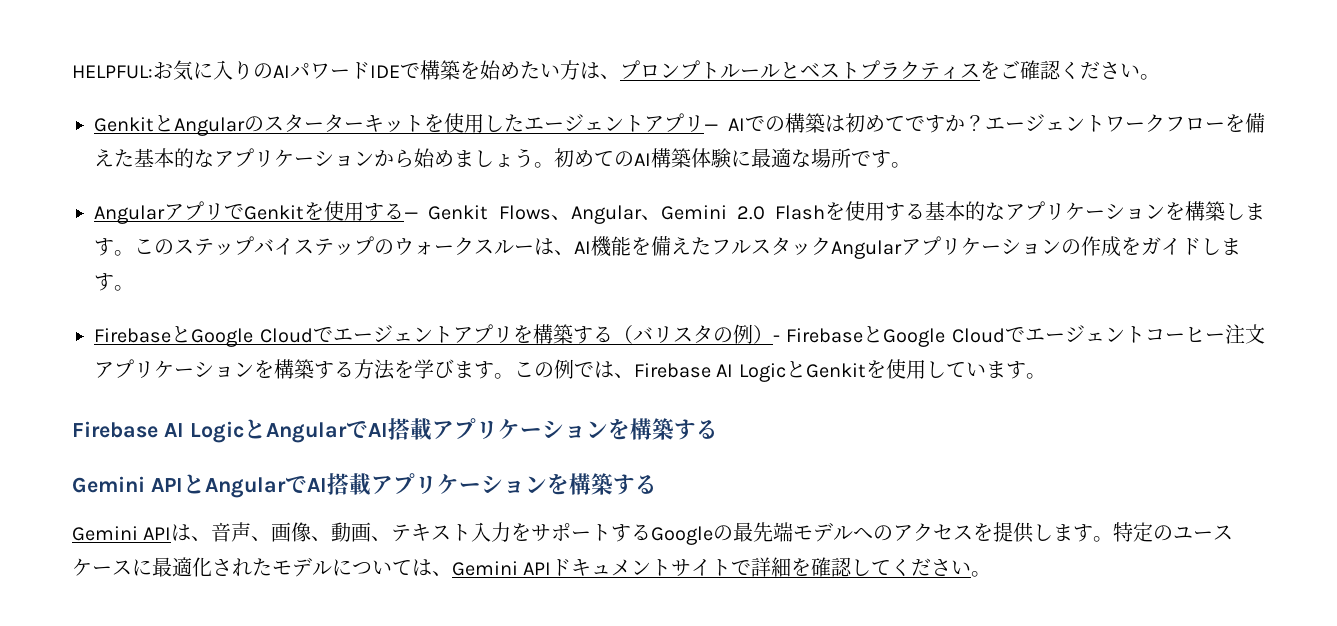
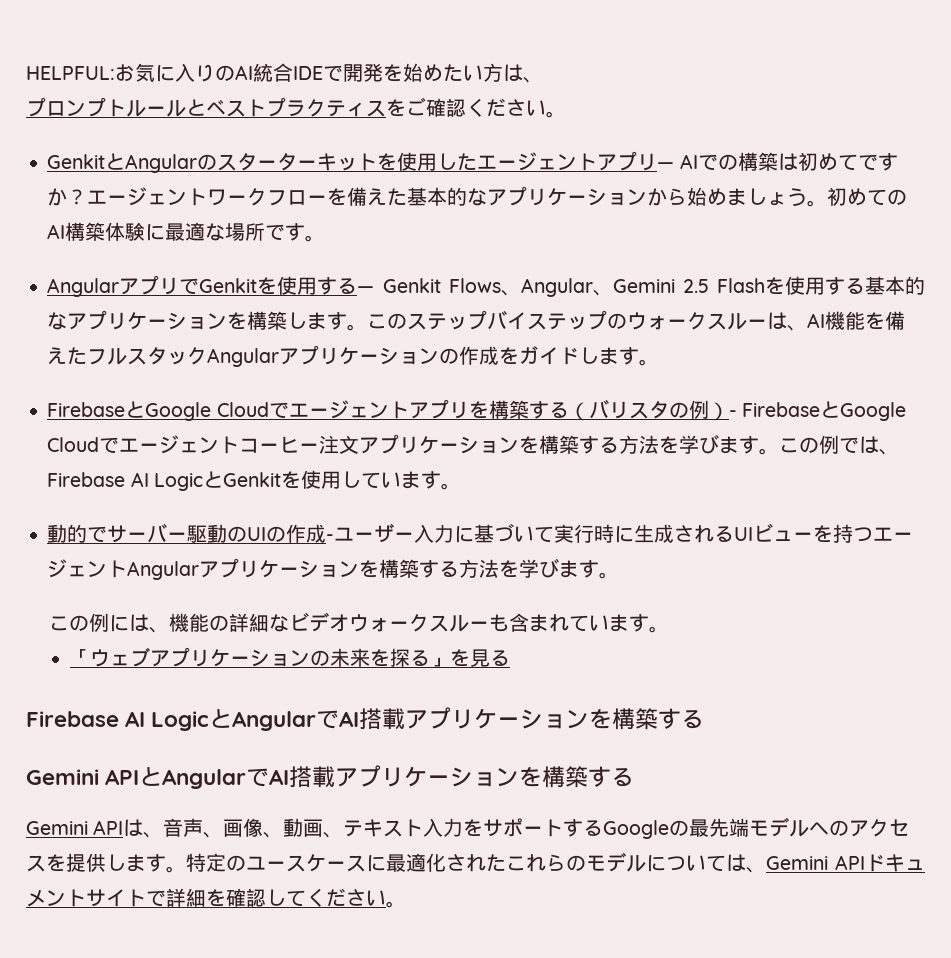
- HELPFUL:お気に入りのAIパワードIDEで構築を始めたい方は、プロンプトルールとベストプラクティスをご確認ください。
+ HELPFUL:お気に入りのAI統合IDEで開発を始めたい方は、
+ プロンプトルールとベストプラクティスをご確認ください。
- AngularアプリでGenkitを使用する— Genkit Flows、Angular、Gemini 2.0 Flashを使用する基本的なアプリケーションを構築します。
+ AngularアプリでGenkitを使用する— Genkit Flows、Angular、Gemini 2.5 Flashを使用する基本的なアプリケーションを構築します。
+ 動的でサーバー駆動のUIの作成-ユーザー入力に基づいて実行時に生成されるUIビューを持つエージェントAngularアプリケーションを構築する方法を学びます。
+ この例には、機能の詳細なビデオウォークスルーも含まれています。
+ 「ウェブアプリケーションの未来を探る」を見る
- 特定のユースケースに最適化されたモデルについては、Gemini APIドキュメントサイトで詳細を確認してください。
+ 特定のユースケースに最適化されたこれらのモデルについては、Gemini APIドキュメントサイトで詳細を確認してください。

